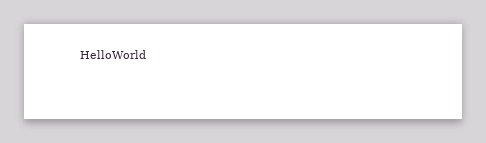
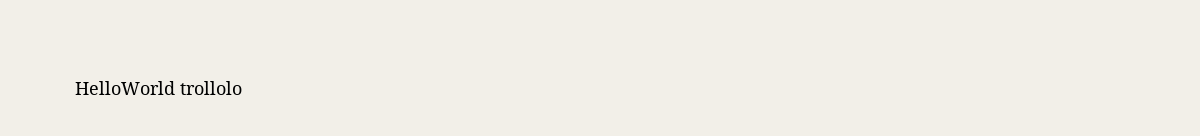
- HelloWorld
+ HelloWorld trollolo

